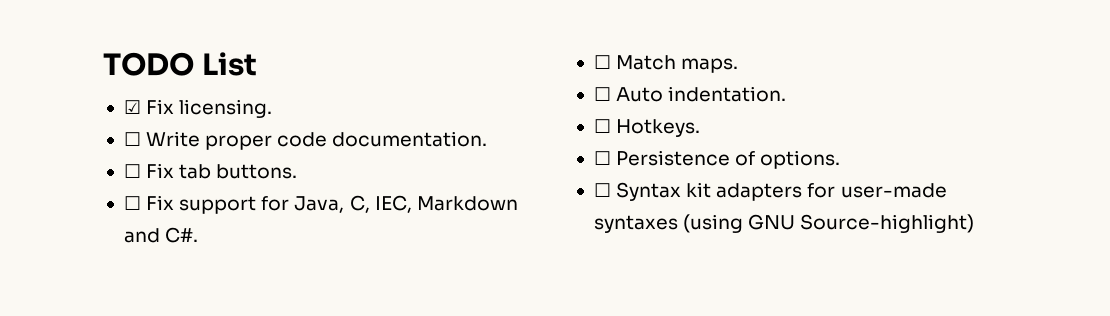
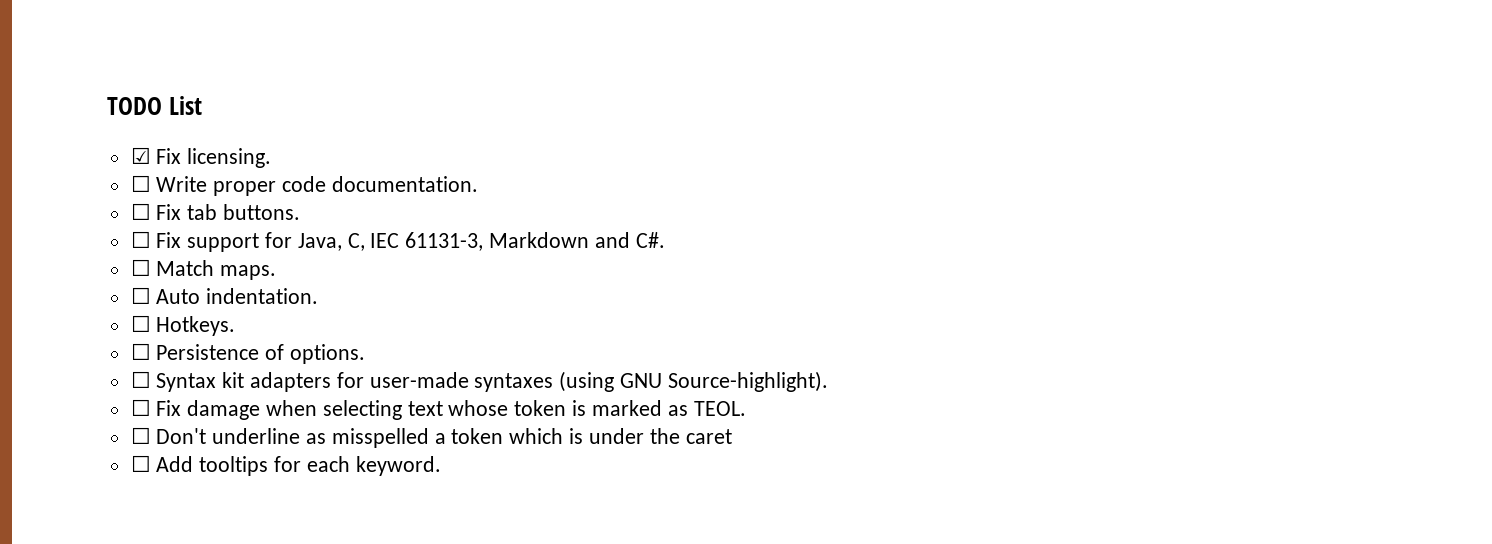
- ☐ Fix support for Java, C, IEC, Markdown and C#.
+ ☐ Fix support for Java, C, IEC 61131-3, Markdown and C#.
- ☐ Syntax kit adapters for user-made syntaxes (using GNU Source-highlight)
+ ☐ Syntax kit adapters for user-made syntaxes (using GNU Source-highlight).
+ ☐ Fix damage when selecting text whose token is marked as TEOL.
+ ☐ Don't underline as misspelled a token which is under the caret
+ ☐ Add tooltips for each keyword.

